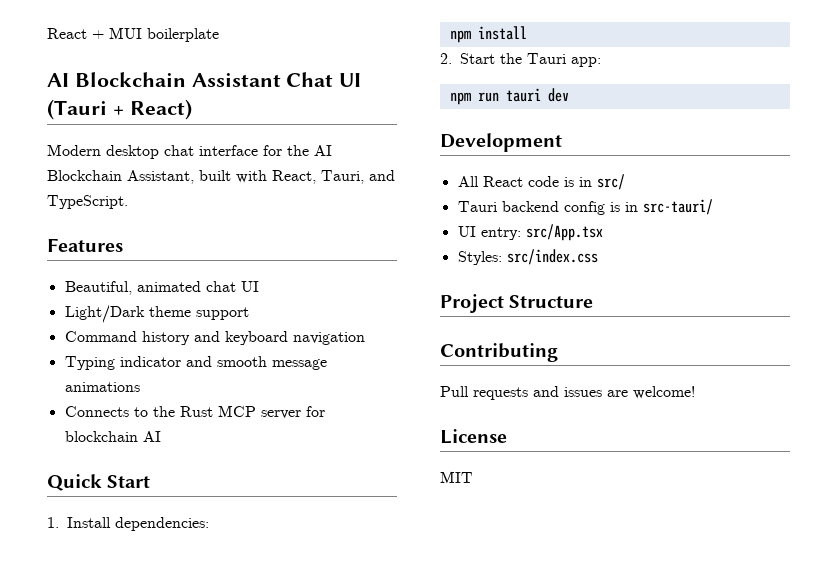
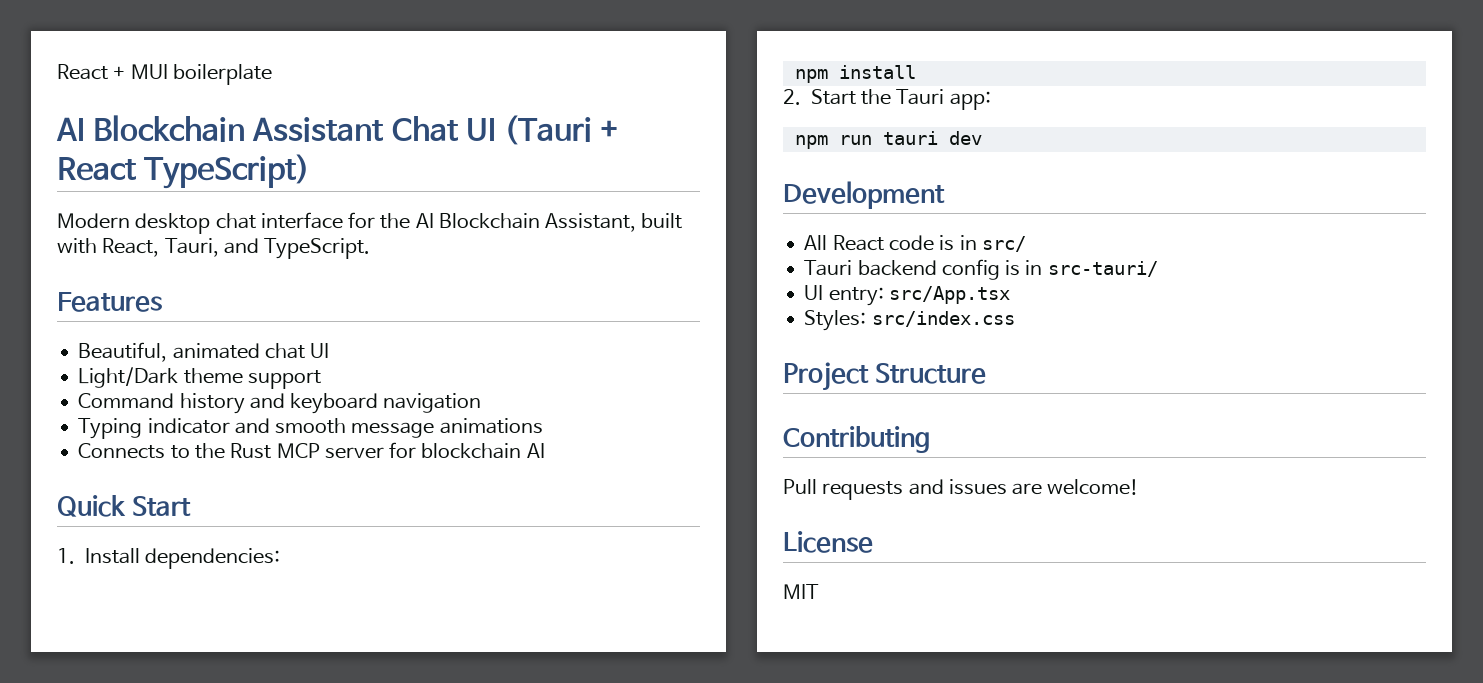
- AI Blockchain Assistant Chat UI (Tauri + React)
+ AI Blockchain Assistant Chat UI (Tauri + React TypeScript)

